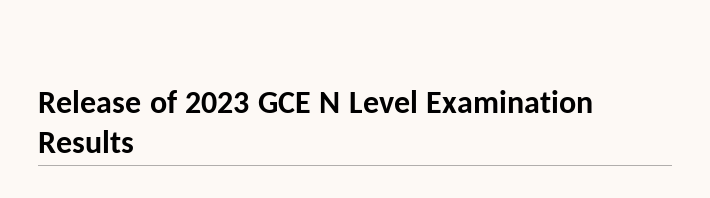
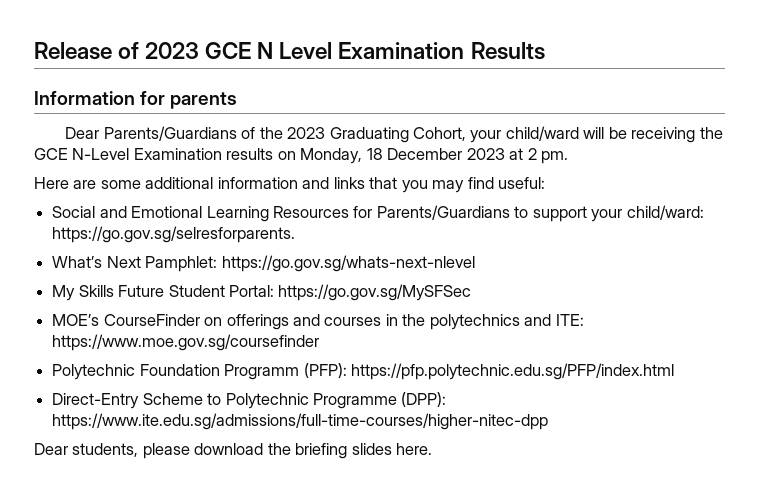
+ Information for parents
+ Dear Parents/Guardians of the 2023 Graduating Cohort, your child/ward will be receiving the GCE N-Level Examination results on Monday, 18 December 2023 at 2 pm.
+ Here are some additional information and links that you may find useful:
+ Social and Emotional Learning Resources for Parents/Guardians to support your child/ward: https://go.gov.sg/selresforparents.
+ What’s Next Pamphlet: https://go.gov.sg/whats-next-nlevel
+ My Skills Future Student Portal: https://go.gov.sg/MySFSec
+ MOE’s CourseFinder on offerings and courses in the polytechnics and ITE: https://www.moe.gov.sg/coursefinder
+ Polytechnic Foundation Programm (PFP): https://pfp.polytechnic.edu.sg/PFP/index.html
+ Direct-Entry Scheme to Polytechnic Programme (DPP): https://www.ite.edu.sg/admissions/full-time-courses/higher-nitec-dpp
+ Dear students, please download the briefing slides here.

